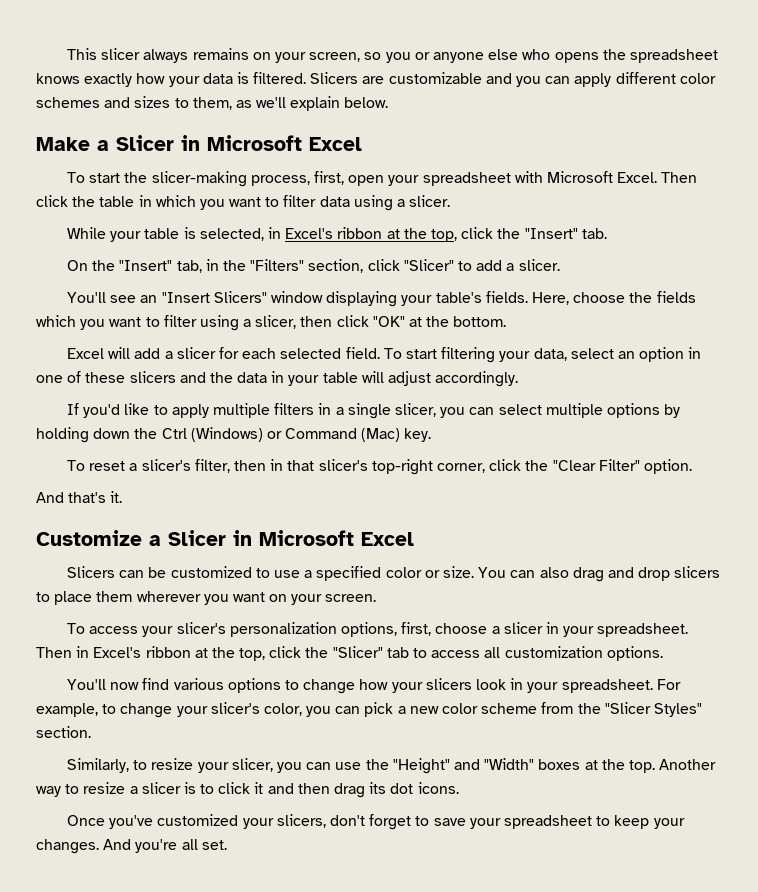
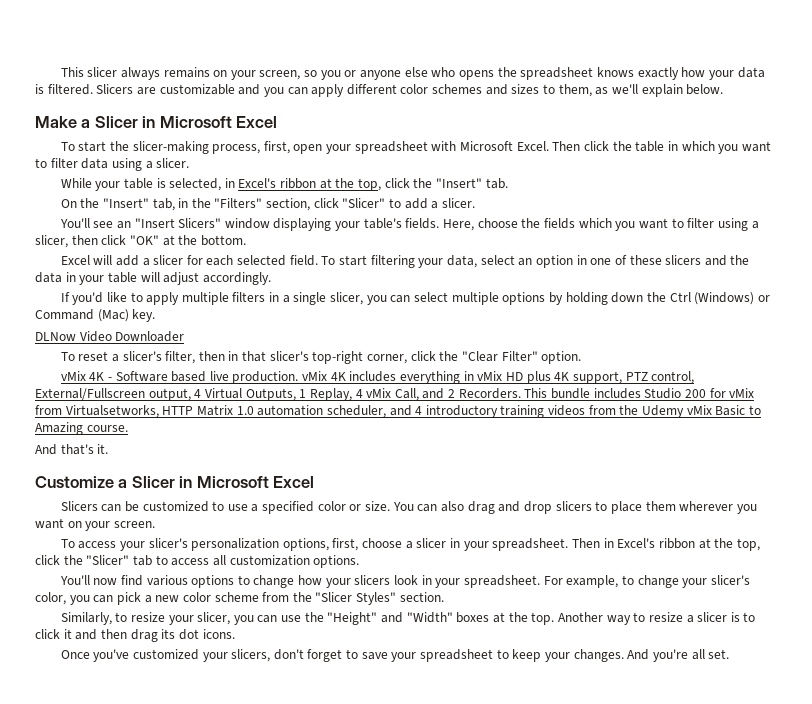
+ DLNow Video Downloader
+ vMix 4K - Software based live production. vMix 4K includes everything in vMix HD plus 4K support, PTZ control, External/Fullscreen output, 4 Virtual Outputs, 1 Replay, 4 vMix Call, and 2 Recorders. This bundle includes Studio 200 for vMix from Virtualsetworks, HTTP Matrix 1.0 automation scheduler, and 4 introductory training videos from the Udemy vMix Basic to Amazing course.

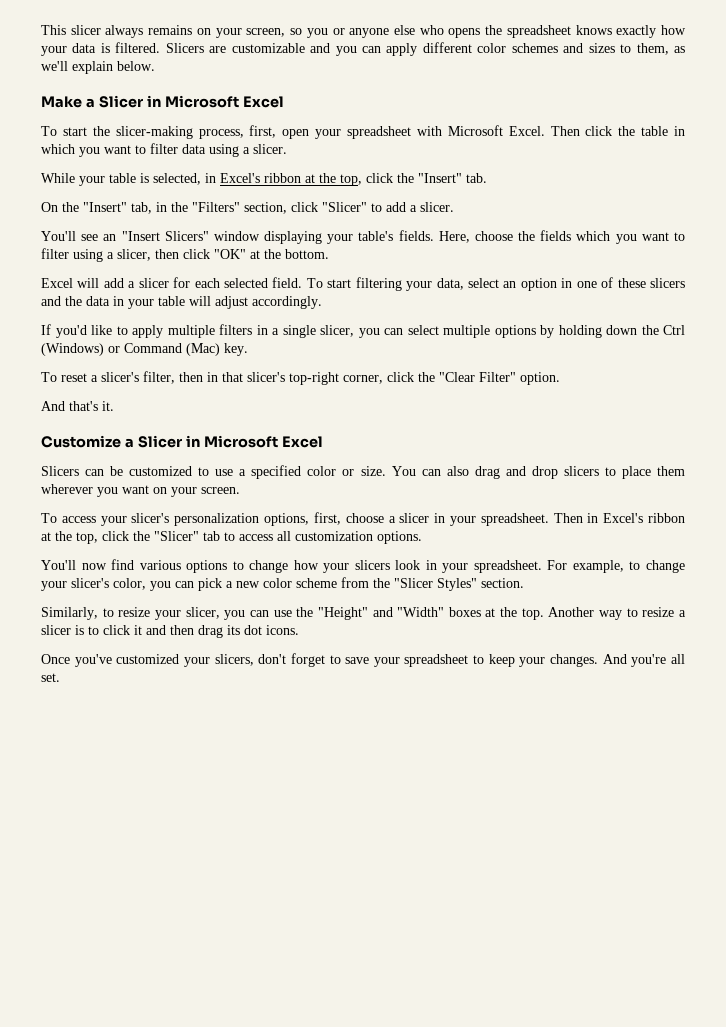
- DLNow Video Downloader
- vMix 4K - Software based live production. vMix 4K includes everything in vMix HD plus 4K support, PTZ control, External/Fullscreen output, 4 Virtual Outputs, 1 Replay, 4 vMix Call, and 2 Recorders. This bundle includes Studio 200 for vMix from Virtualsetworks, HTTP Matrix 1.0 automation scheduler, and 4 introductory training videos from the Udemy vMix Basic to Amazing course.

